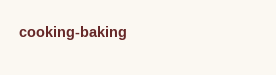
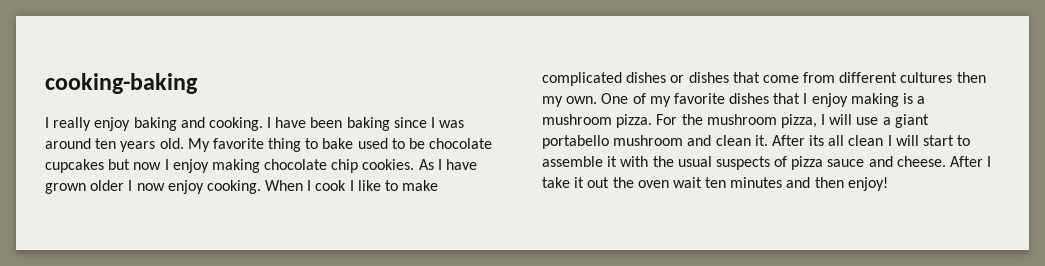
+ I really enjoy baking and cooking. I have been baking since I was around ten years old. My favorite thing to bake used to be chocolate cupcakes but now I enjoy making chocolate chip cookies. As I have grown older I now enjoy cooking. When I cook I like to make complicated dishes or dishes that come from different cultures then my own. One of my favorite dishes that I enjoy making is a mushroom pizza. For the mushroom pizza, I will use a giant portabello mushroom and clean it. After its all clean I will start to assemble it with the usual suspects of pizza sauce and cheese. After I take it out the oven wait ten minutes and then enjoy!

